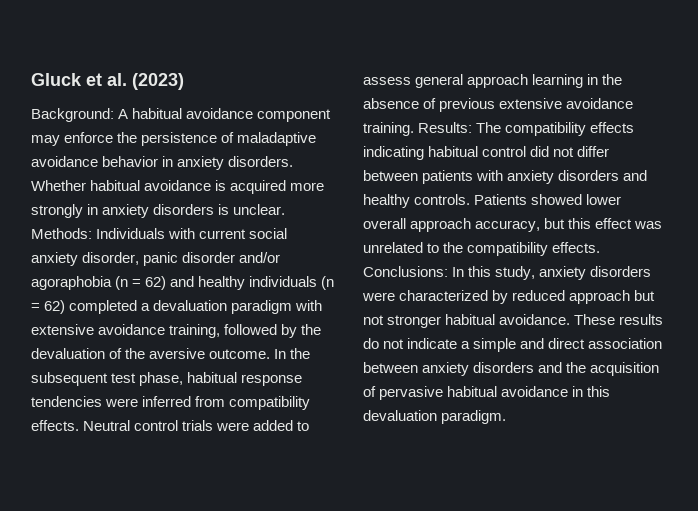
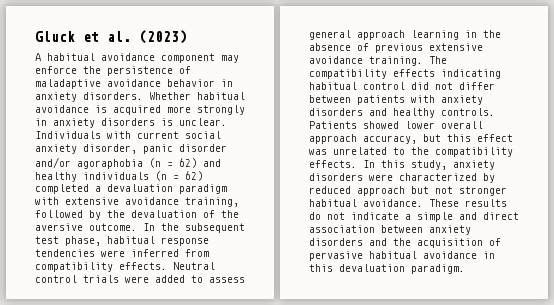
- Background: A habitual avoidance component may enforce the persistence of maladaptive avoidance behavior in anxiety disorders.
+ A habitual avoidance component may enforce the persistence of maladaptive avoidance behavior in anxiety disorders.
- Methods: Individuals with current social anxiety disorder, panic disorder and/or agoraphobia (n = 62) and healthy individuals (n = 62) completed a devaluation paradigm with extensive avoidance training, followed by the devaluation of the aversive outcome.
+ Individuals with current social anxiety disorder, panic disorder and/or agoraphobia (n = 62) and healthy individuals (n = 62) completed a devaluation paradigm with extensive avoidance training, followed by the devaluation of the aversive outcome.
- Results: The compatibility effects indicating habitual control did not differ between patients with anxiety disorders and healthy controls.
+ The compatibility effects indicating habitual control did not differ between patients with anxiety disorders and healthy controls.
- Conclusions: In this study, anxiety disorders were characterized by reduced approach but not stronger habitual avoidance.
+ In this study, anxiety disorders were characterized by reduced approach but not stronger habitual avoidance.

